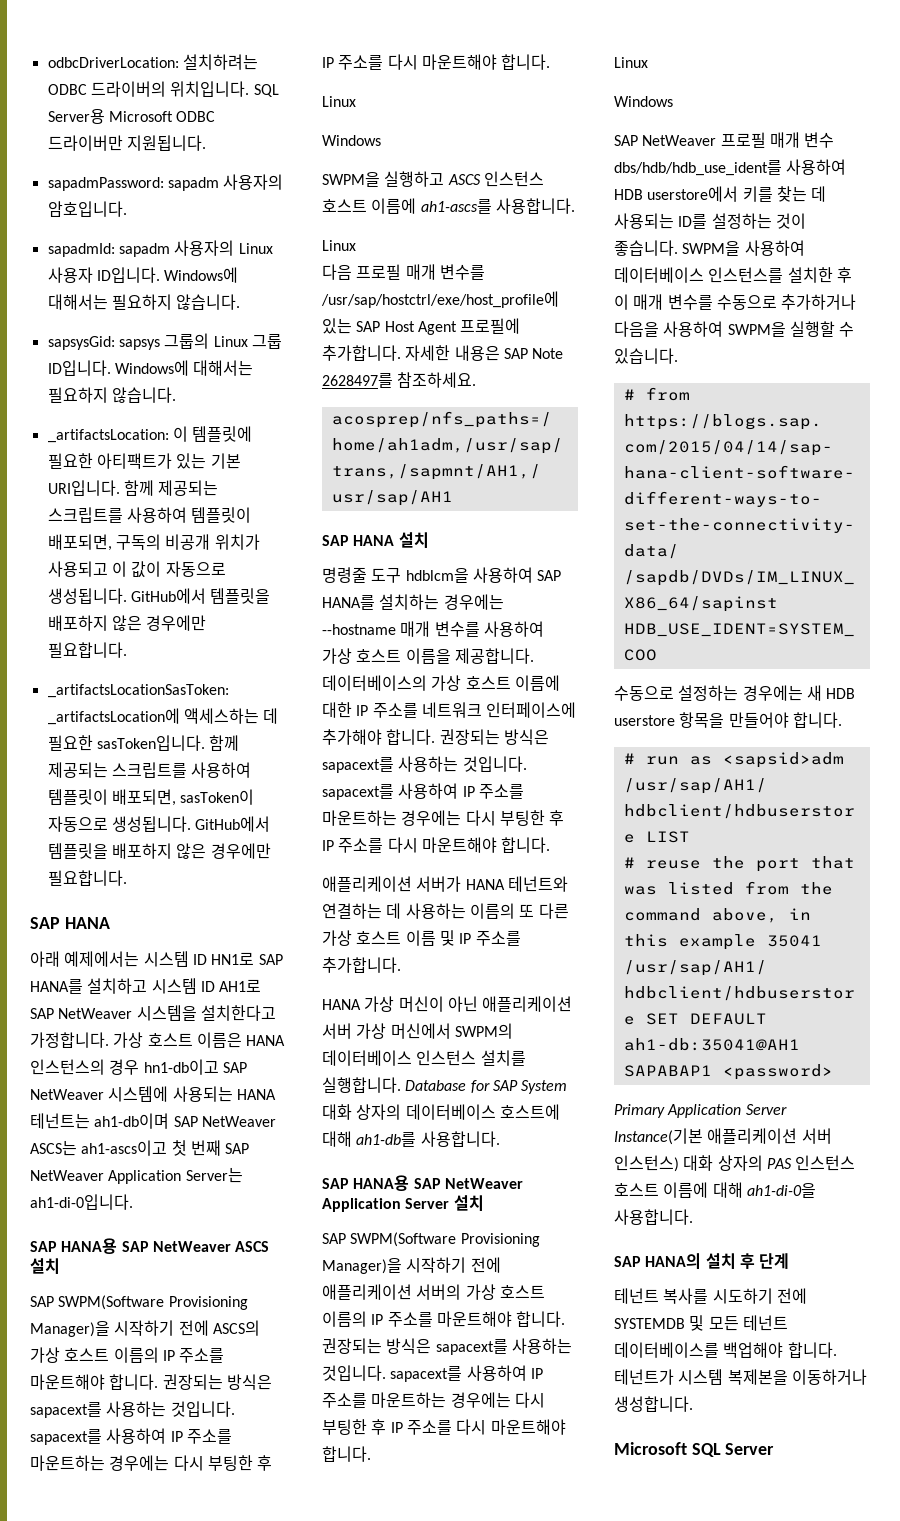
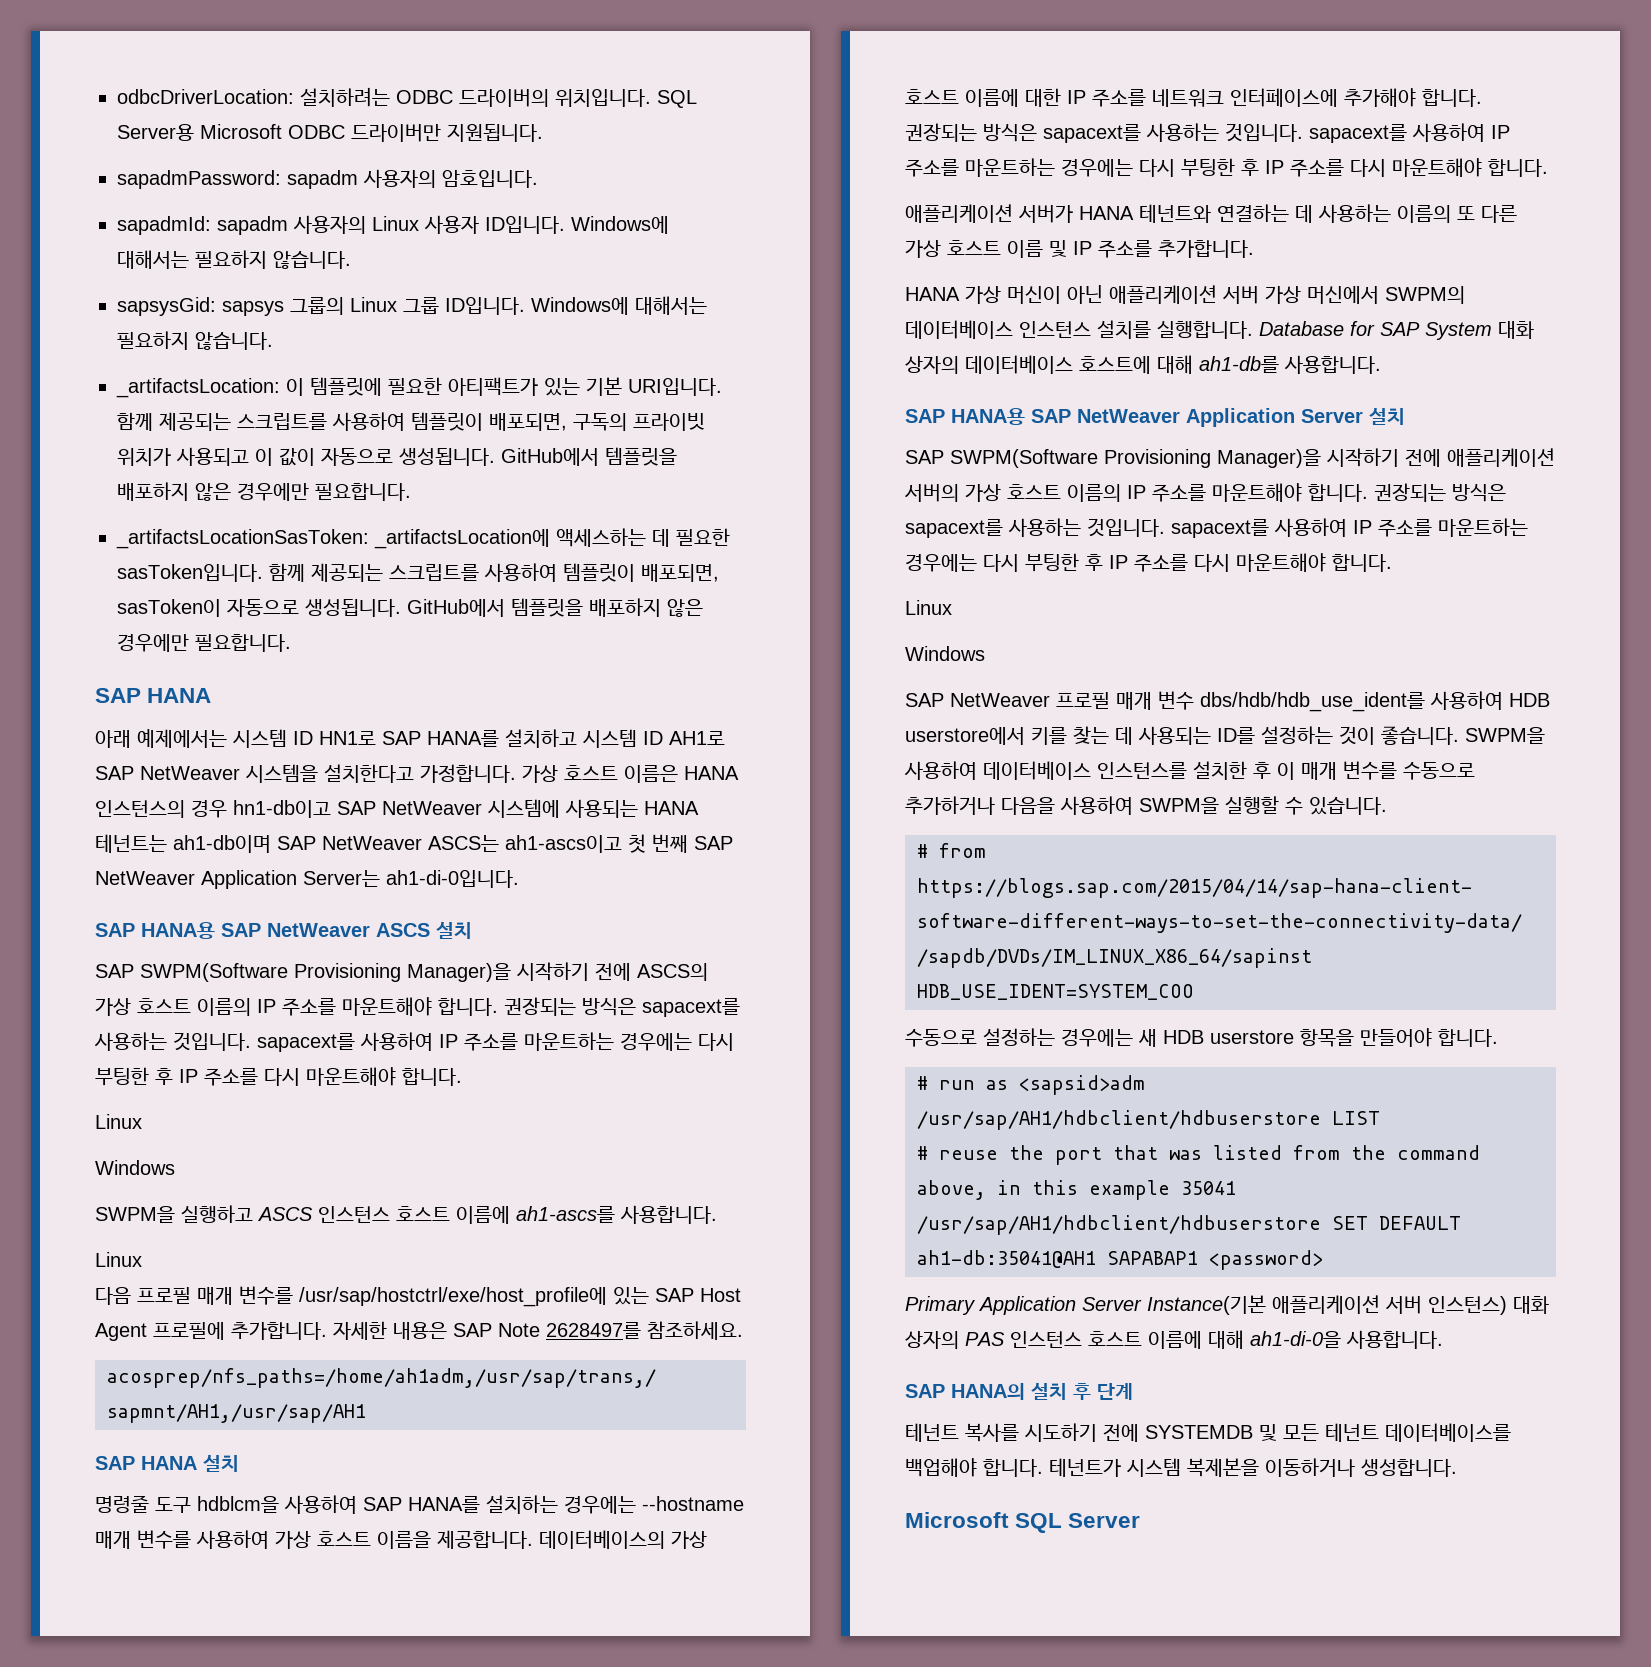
- 함께 제공되는 스크립트를 사용하여 템플릿이 배포되면, 구독의 비공개 위치가 사용되고 이 값이 자동으로 생성됩니다.
+ 함께 제공되는 스크립트를 사용하여 템플릿이 배포되면, 구독의 프라이빗 위치가 사용되고 이 값이 자동으로 생성됩니다.

